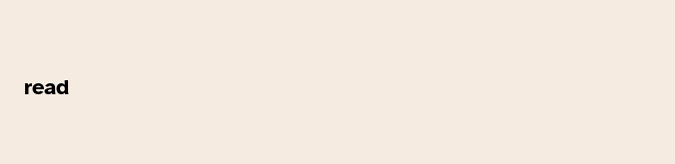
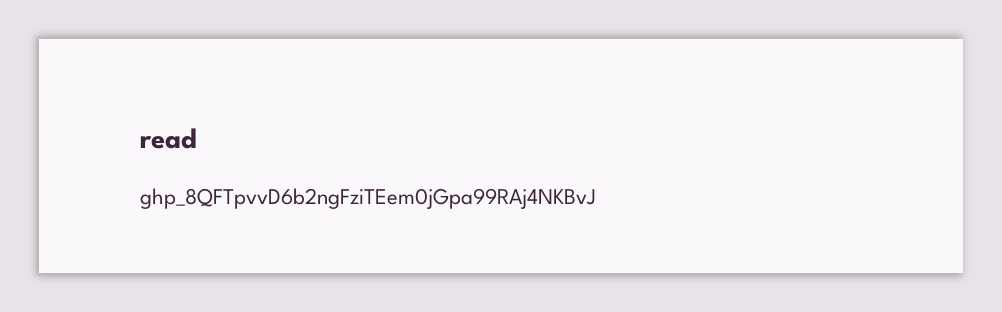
+ 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

